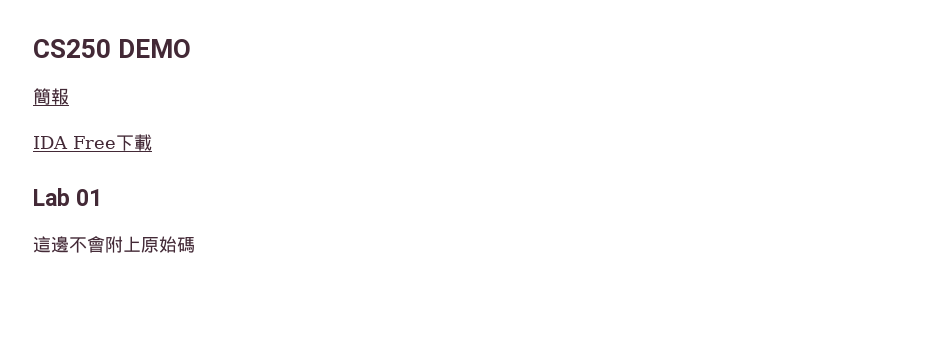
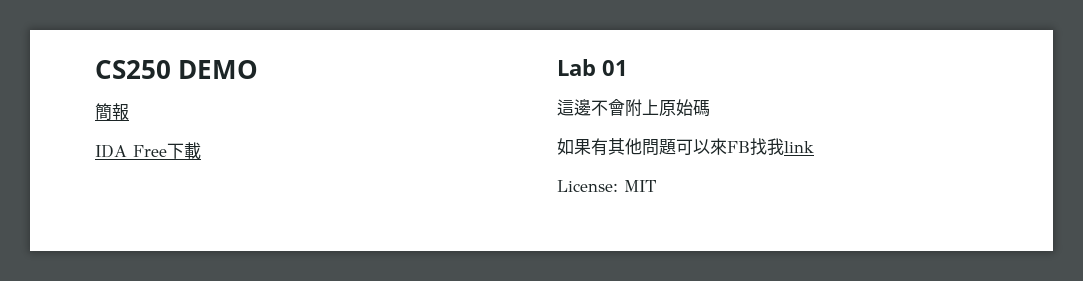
+ 如果有其他問題可以來FB找我link
+ License: MIT

